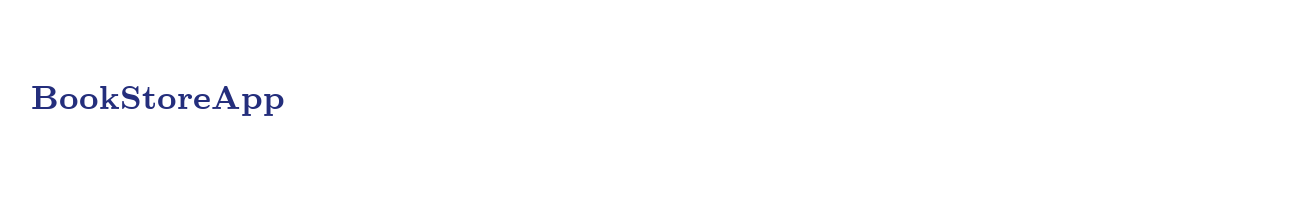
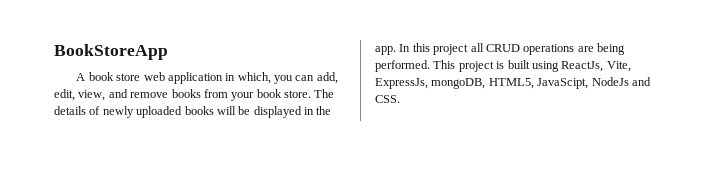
+ A book store web application in which, you can add, edit, view, and remove books from your book store. The details of newly uploaded books will be displayed in the app. In this project all CRUD operations are being performed. This project is built using ReactJs, Vite, ExpressJs, mongoDB, HTML5, JavaScipt, NodeJs and CSS.

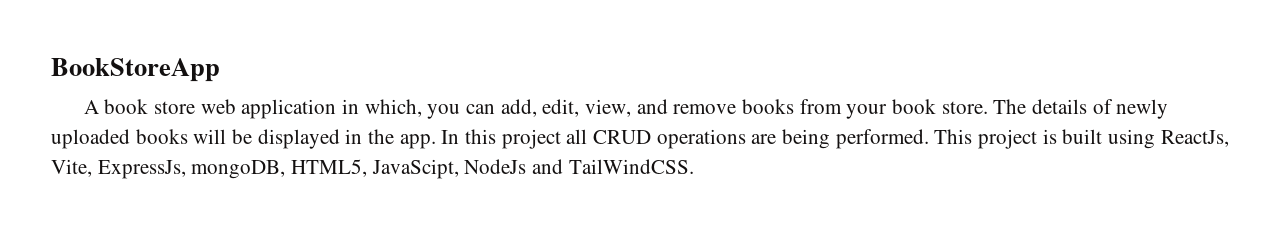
- This project is built using ReactJs, Vite, ExpressJs, mongoDB, HTML5, JavaScipt, NodeJs and CSS.
+ This project is built using ReactJs, Vite, ExpressJs, mongoDB, HTML5, JavaScipt, NodeJs and TailWindCSS.

